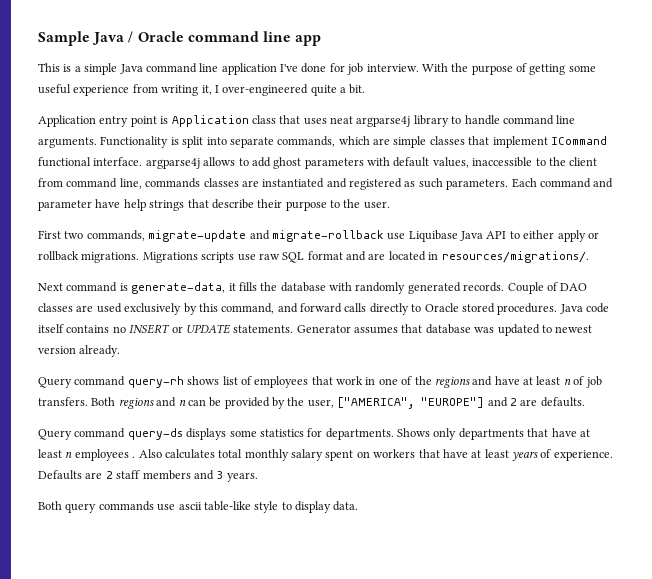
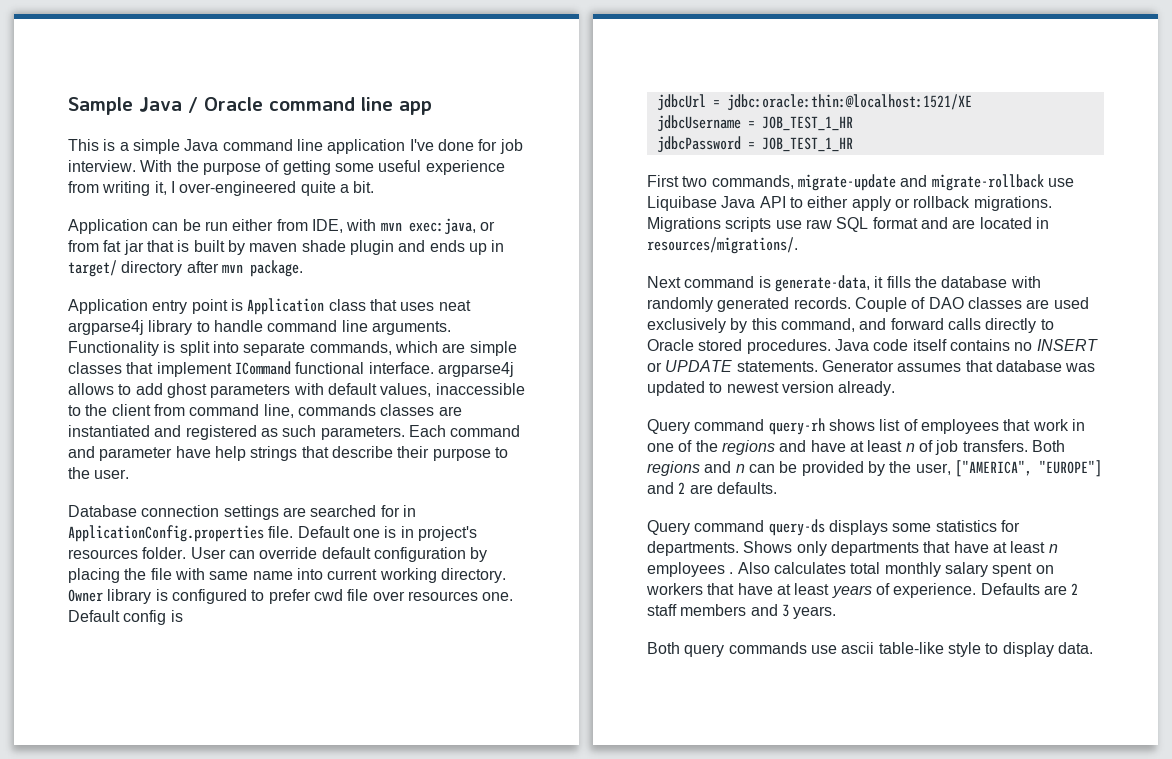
+ Application can be run either from IDE, with mvn exec:java, or from fat jar that is built by maven shade plugin and ends up in target/ directory after mvn package.
+ Database connection settings are searched for in ApplicationConfig.properties file. Default one is in project's resources folder. User can override default configuration by placing the file with same name into current working directory. Owner library is configured to prefer cwd file over resources one. Default config is
+ jdbcUrl = jdbc:oracle:thin:@localhost:1521/XE
+ jdbcUsername = JOB_TEST_1_HR
+ jdbcPassword = JOB_TEST_1_HR

